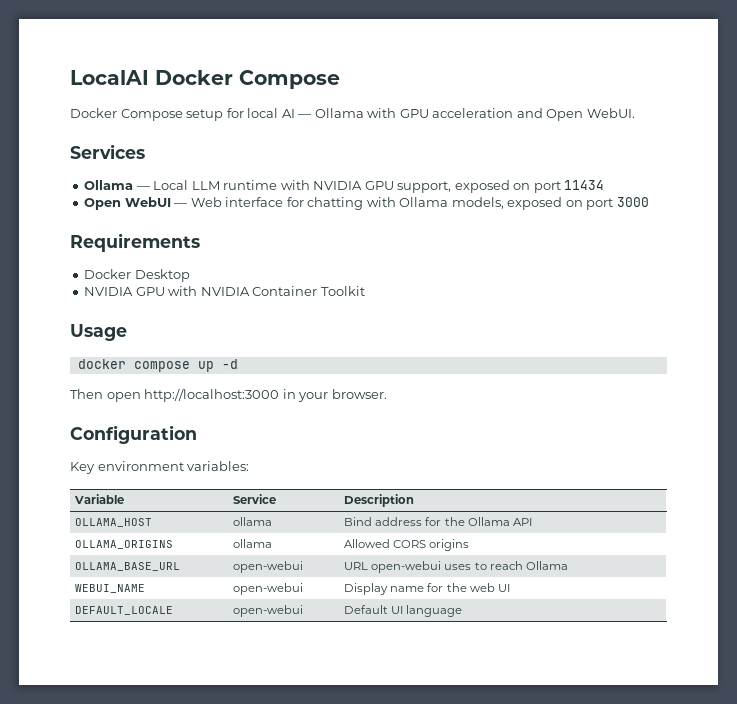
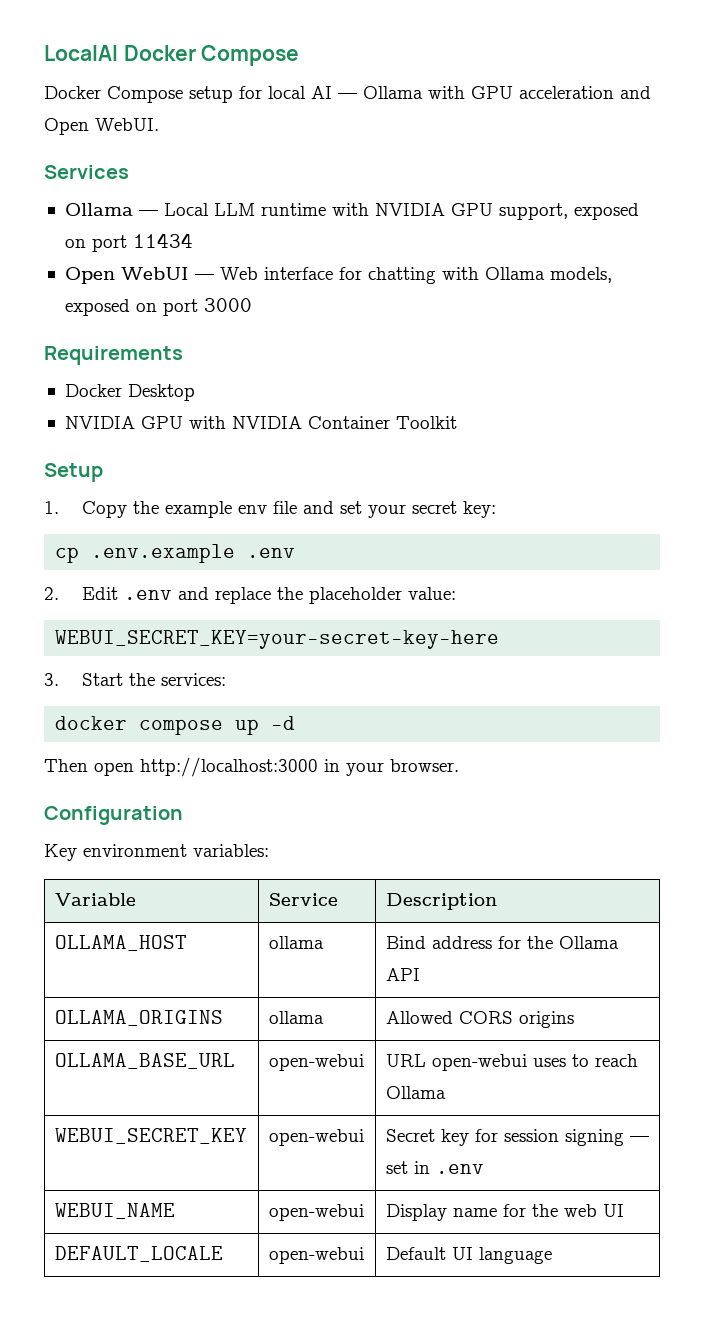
- Usage
+ Setup
+ 1. Copy the example env file and set your secret key:
+ cp .env.example .env
+ 2. Edit .env and replace the placeholder value:
+ WEBUI_SECRET_KEY=your-secret-key-here
+ 3. Start the services:
+ WEBUI_SECRET_KEY | open-webui | Secret key for session signing — set in .env

